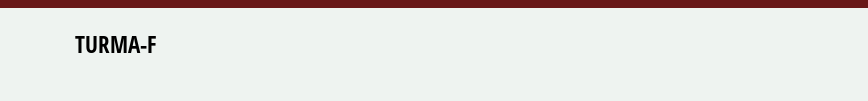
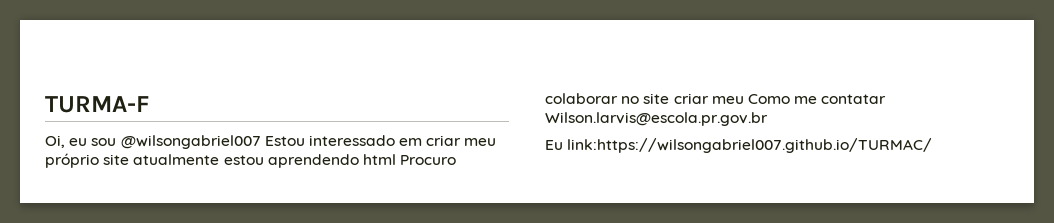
+ Oi, eu sou @wilsongabriel007 Estou interessado em criar meu próprio site atualmente estou aprendendo html Procuro colaborar no site criar meu Como me contatar Wilson.larvis@escola.pr.gov.br
+ Eu link:https://wilsongabriel007.github.io/TURMAC/

